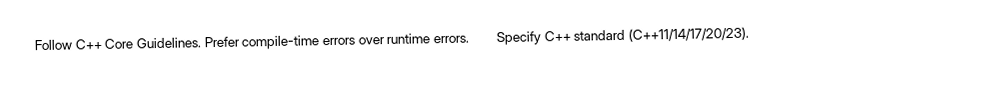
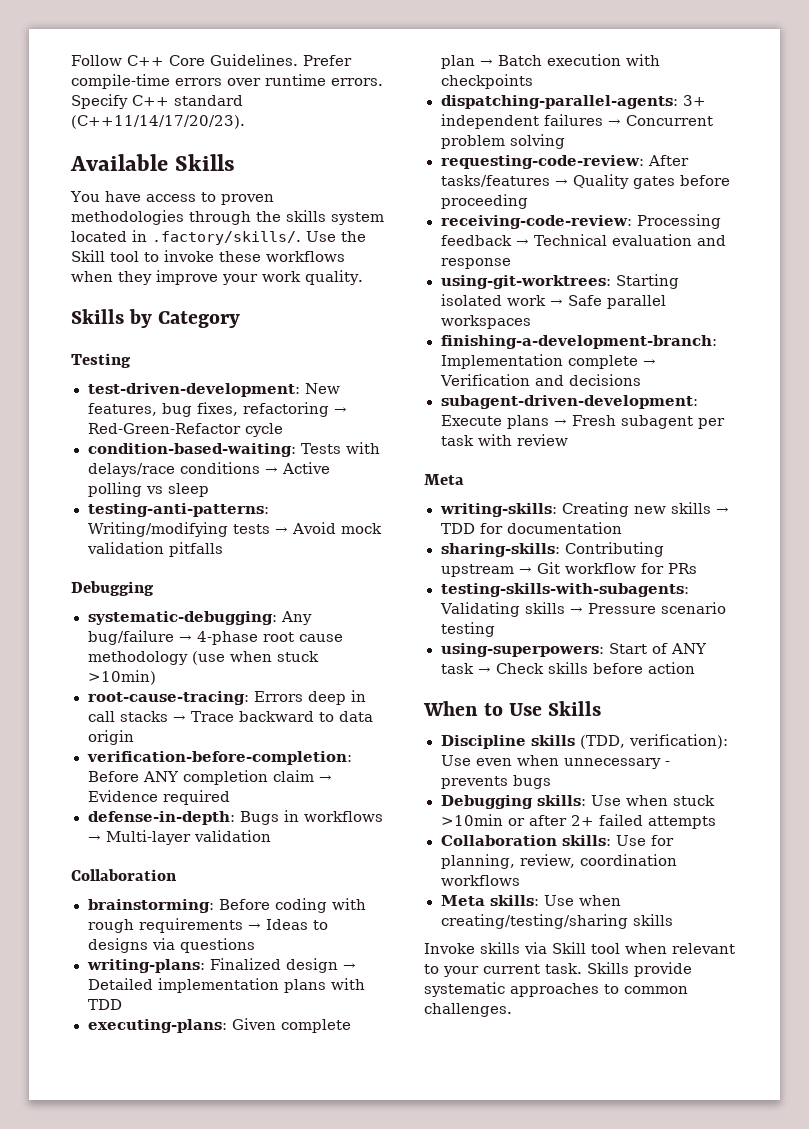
+ Available Skills
+ You have access to proven methodologies through the skills system located in .factory/skills/. Use the Skill tool to invoke these workflows when they improve your work quality.
+ Skills by Category
+ Testing
+ test-driven-development: New features, bug fixes, refactoring → Red-Green-Refactor cycle
+ condition-based-waiting: Tests with delays/race conditions → Active polling vs sleep
+ testing-anti-patterns: Writing/modifying tests → Avoid mock validation pitfalls
+ Debugging
+ systematic-debugging: Any bug/failure → 4-phase root cause methodology (use when stuck >10min)
+ root-cause-tracing: Errors deep in call stacks → Trace backward to data origin
+ verification-before-completion: Before ANY completion claim → Evidence required
+ defense-in-depth: Bugs in workflows → Multi-layer validation
+ Collaboration
+ brainstorming: Before coding with rough requirements → Ideas to designs via questions
+ writing-plans: Finalized design → Detailed implementation plans with TDD
+ executing-plans: Given complete plan → Batch execution with checkpoints
+ dispatching-parallel-agents: 3+ independent failures → Concurrent problem solving
+ requesting-code-review: After tasks/features → Quality gates before proceeding
+ receiving-code-review: Processing feedback → Technical evaluation and response
+ using-git-worktrees: Starting isolated work → Safe parallel workspaces
+ finishing-a-development-branch: Implementation complete → Verification and decisions
+ subagent-driven-development: Execute plans → Fresh subagent per task with review
+ Meta
+ writing-skills: Creating new skills → TDD for documentation
+ sharing-skills: Contributing upstream → Git workflow for PRs
+ testing-skills-with-subagents: Validating skills → Pressure scenario testing
+ using-superpowers: Start of ANY task → Check skills before action
+ When to Use Skills
+ Discipline skills (TDD, verification): Use even when unnecessary - prevents bugs
+ Debugging skills: Use when stuck >10min or after 2+ failed attempts
+ Collaboration skills: Use for planning, review, coordination workflows
+ Meta skills: Use when creating/testing/sharing skills
+ Invoke skills via Skill tool when relevant to your current task. Skills provide systematic approaches to common challenges.

